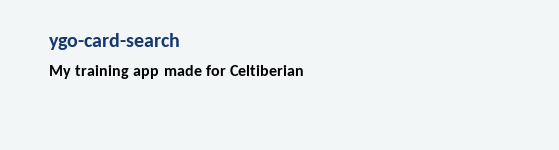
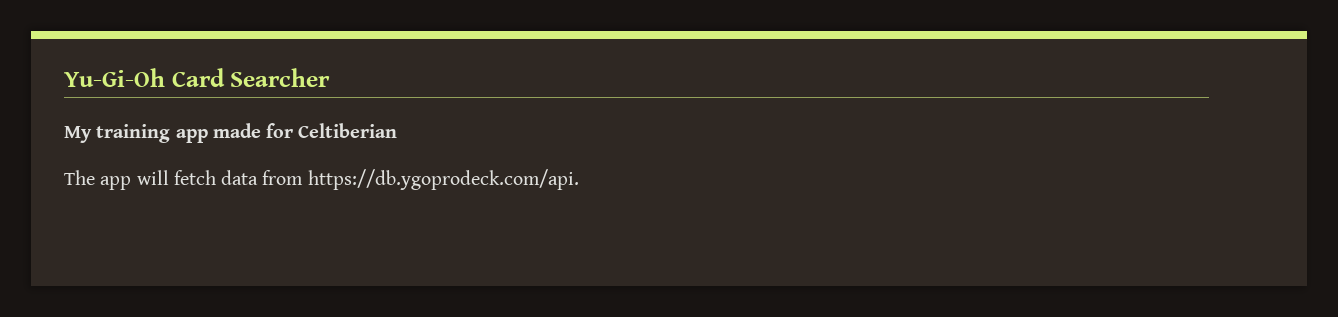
- ygo-card-search
+ Yu-Gi-Oh Card Searcher
+ The app will fetch data from https://db.ygoprodeck.com/api.

